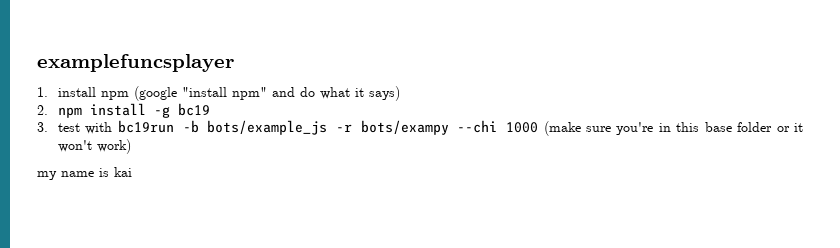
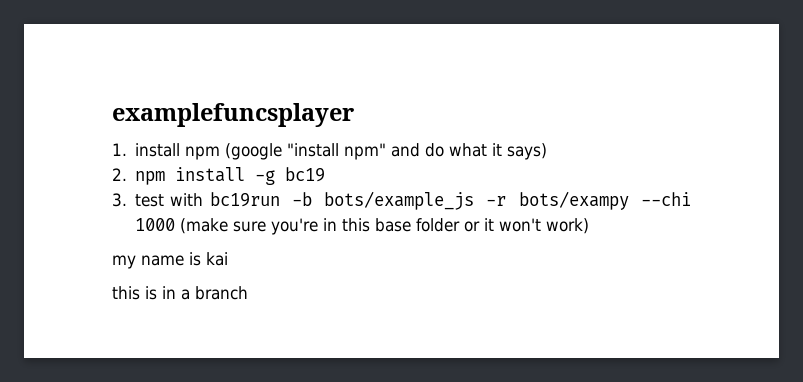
+ this is in a branch

